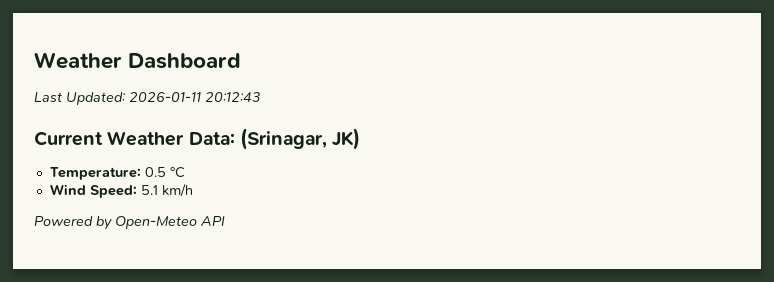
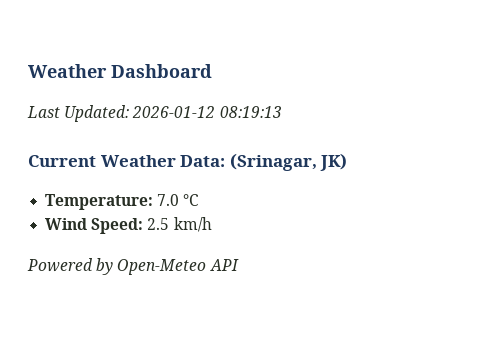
- Last Updated: 2026-01-11 20:12:43
+ Last Updated: 2026-01-12 08:19:13
- Temperature: 0.5 °C
+ Temperature: 7.0 °C
- Wind Speed: 5.1 km/h
+ Wind Speed: 2.5 km/h

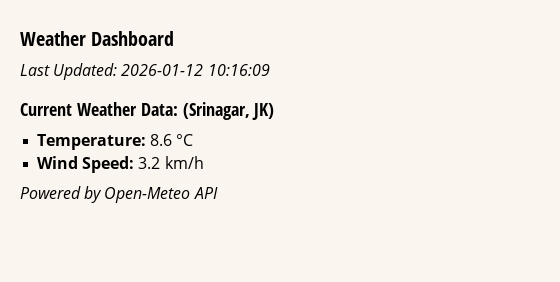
- Last Updated: 2026-01-12 08:19:13
+ Last Updated: 2026-01-12 10:16:09
- Temperature: 7.0 °C
+ Temperature: 8.6 °C
- Wind Speed: 2.5 km/h
+ Wind Speed: 3.2 km/h

